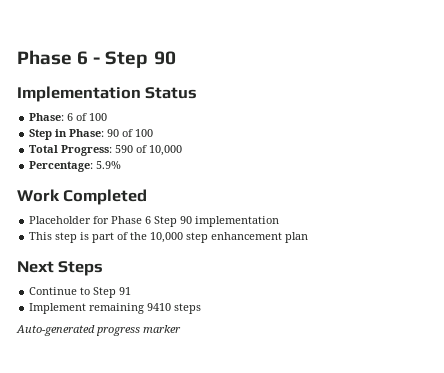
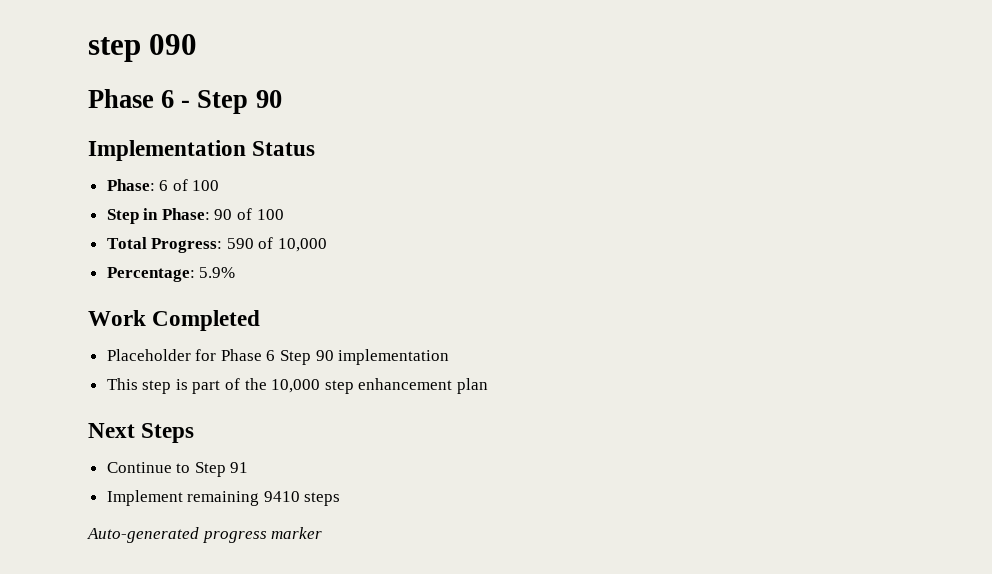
+ step 090

